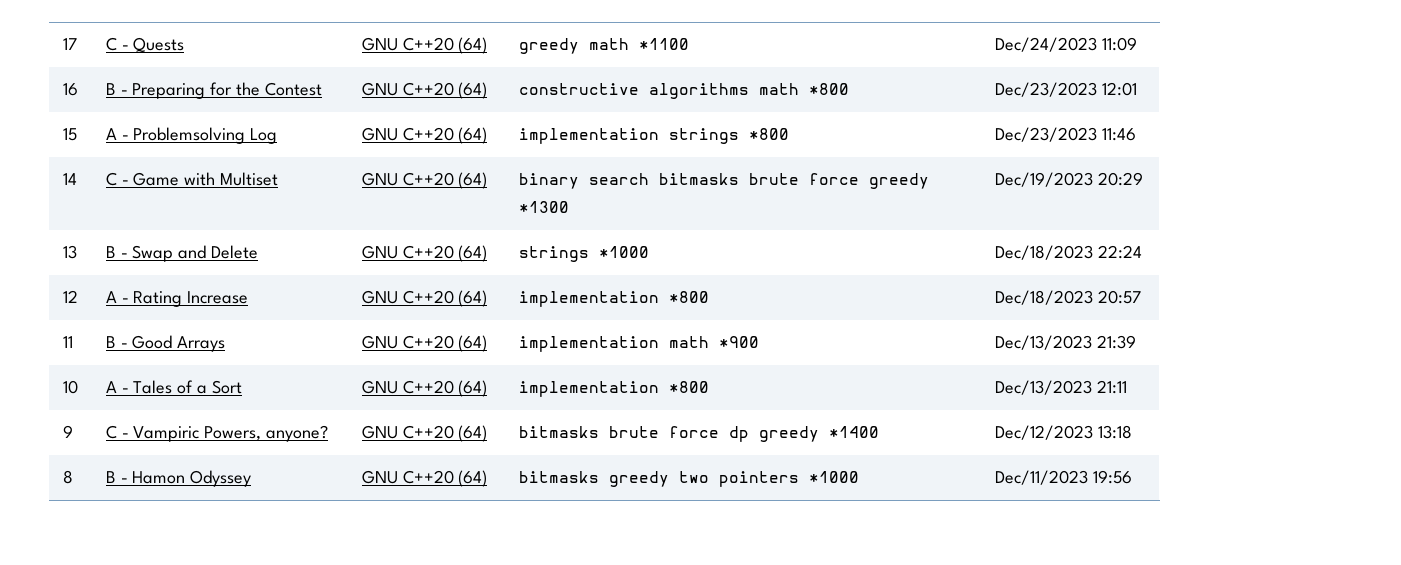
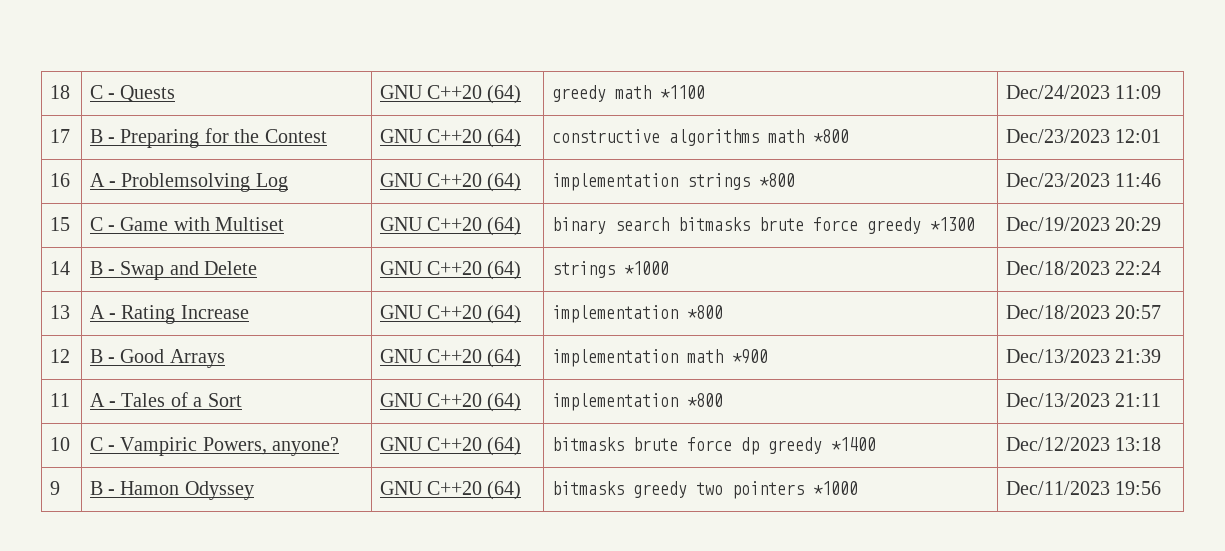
- 17 | C - Quests | GNU C++20 (64) | greedy math *1100 | Dec/24/2023 11:09
+ 18 | C - Quests | GNU C++20 (64) | greedy math *1100 | Dec/24/2023 11:09
- 16 | B - Preparing for the Contest | GNU C++20 (64) | constructive algorithms math *800 | Dec/23/2023 12:01
+ 17 | B - Preparing for the Contest | GNU C++20 (64) | constructive algorithms math *800 | Dec/23/2023 12:01
- 15 | A - Problemsolving Log | GNU C++20 (64) | implementation strings *800 | Dec/23/2023 11:46
+ 16 | A - Problemsolving Log | GNU C++20 (64) | implementation strings *800 | Dec/23/2023 11:46
- 14 | C - Game with Multiset | GNU C++20 (64) | binary search bitmasks brute force greedy *1300 | Dec/19/2023 20:29
+ 15 | C - Game with Multiset | GNU C++20 (64) | binary search bitmasks brute force greedy *1300 | Dec/19/2023 20:29
- 13 | B - Swap and Delete | GNU C++20 (64) | strings *1000 | Dec/18/2023 22:24
+ 14 | B - Swap and Delete | GNU C++20 (64) | strings *1000 | Dec/18/2023 22:24
- 12 | A - Rating Increase | GNU C++20 (64) | implementation *800 | Dec/18/2023 20:57
+ 13 | A - Rating Increase | GNU C++20 (64) | implementation *800 | Dec/18/2023 20:57
- 11 | B - Good Arrays | GNU C++20 (64) | implementation math *900 | Dec/13/2023 21:39
+ 12 | B - Good Arrays | GNU C++20 (64) | implementation math *900 | Dec/13/2023 21:39
- 10 | A - Tales of a Sort | GNU C++20 (64) | implementation *800 | Dec/13/2023 21:11
+ 11 | A - Tales of a Sort | GNU C++20 (64) | implementation *800 | Dec/13/2023 21:11
- 9 | C - Vampiric Powers, anyone? | GNU C++20 (64) | bitmasks brute force dp greedy *1400 | Dec/12/2023 13:18
+ 10 | C - Vampiric Powers, anyone? | GNU C++20 (64) | bitmasks brute force dp greedy *1400 | Dec/12/2023 13:18
- 8 | B - Hamon Odyssey | GNU C++20 (64) | bitmasks greedy two pointers *1000 | Dec/11/2023 19:56
+ 9 | B - Hamon Odyssey | GNU C++20 (64) | bitmasks greedy two pointers *1000 | Dec/11/2023 19:56

